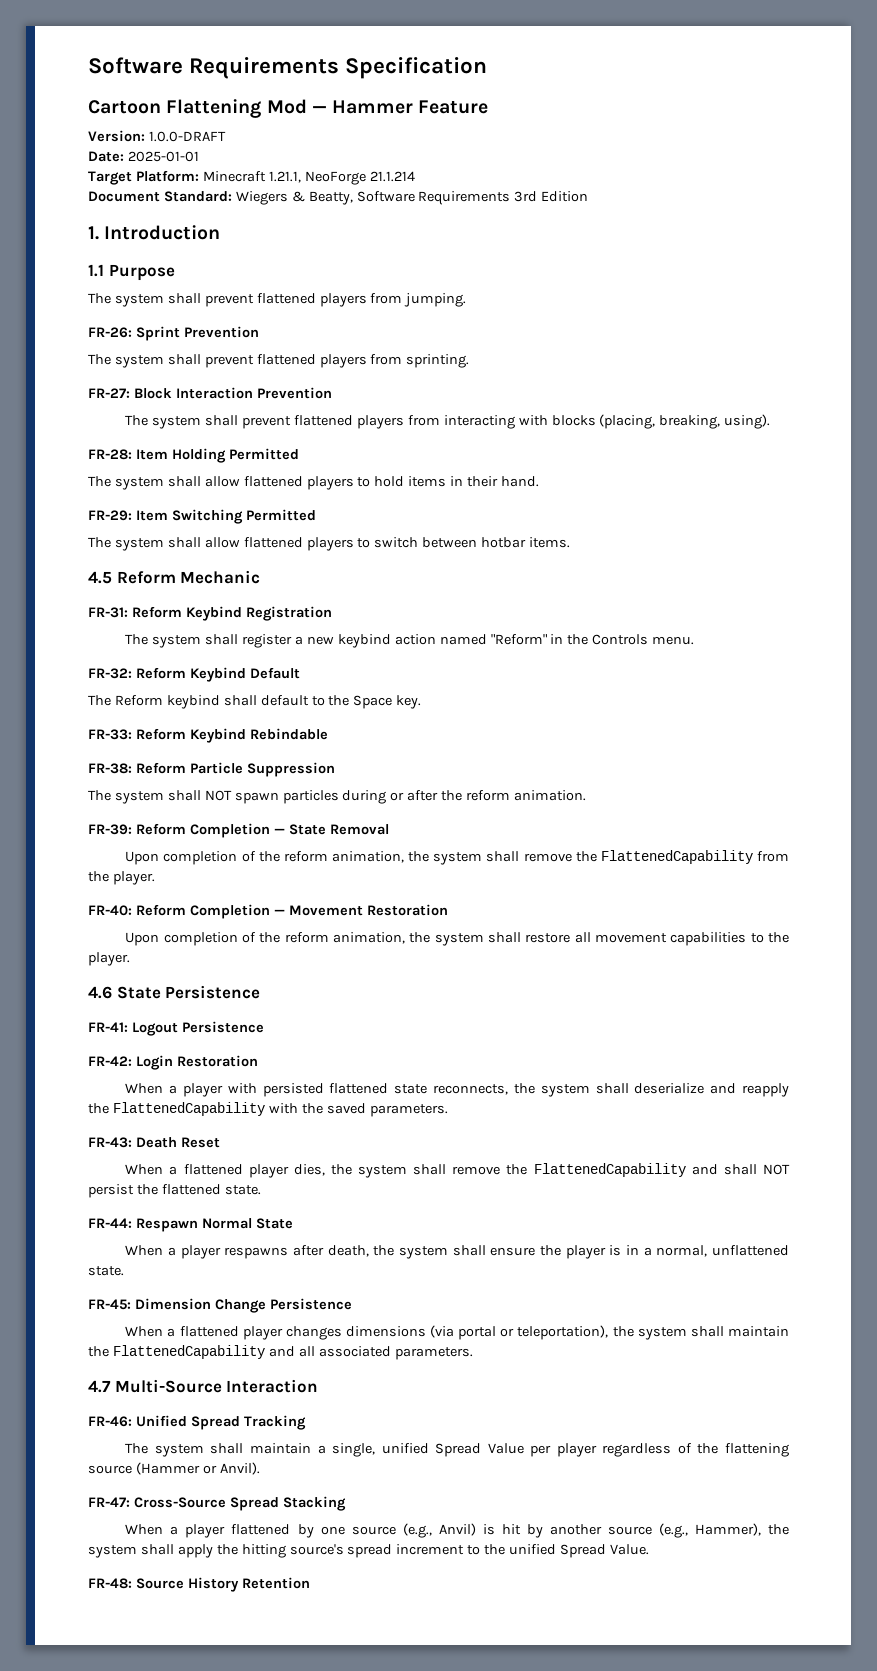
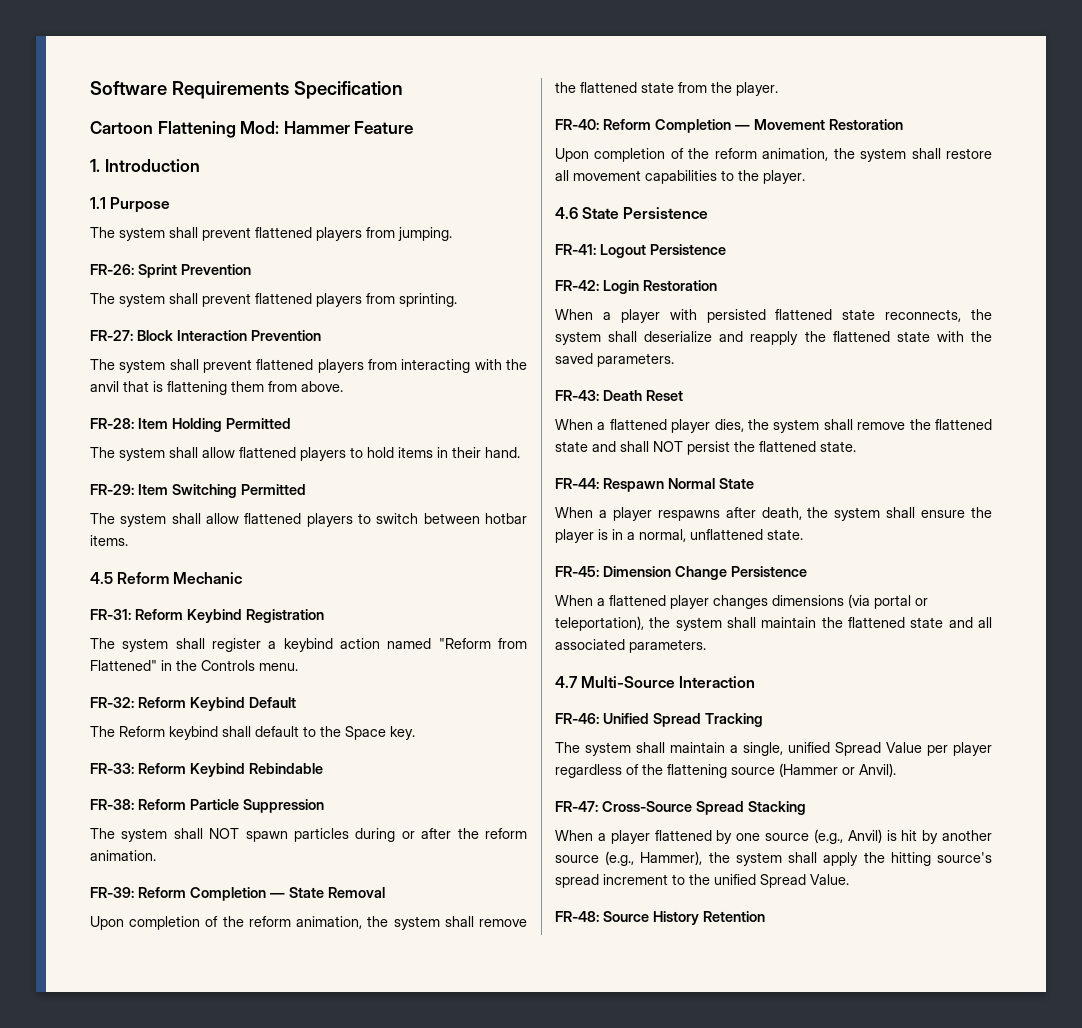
- Cartoon Flattening Mod — Hammer Feature
+ Cartoon Flattening Mod: Hammer Feature
- Version: 1.0.0-DRAFT
- Date: 2025-01-01
- Target Platform: Minecraft 1.21.1, NeoForge 21.1.214
- Document Standard: Wiegers & Beatty, Software Requirements 3rd Edition
- The system shall prevent flattened players from interacting with blocks (placing, breaking, using).
+ The system shall prevent flattened players from interacting with the anvil that is flattening them from above.
- The system shall register a new keybind action named "Reform" in the Controls menu.
+ The system shall register a keybind action named "Reform from Flattened" in the Controls menu.
- Upon completion of the reform animation, the system shall remove the FlattenedCapability from the player.
+ Upon completion of the reform animation, the system shall remove the flattened state from the player.
- When a player with persisted flattened state reconnects, the system shall deserialize and reapply the FlattenedCapability with the saved parameters.
+ When a player with persisted flattened state reconnects, the system shall deserialize and reapply the flattened state with the saved parameters.
- When a flattened player dies, the system shall remove the FlattenedCapability and shall NOT persist the flattened state.
+ When a flattened player dies, the system shall remove the flattened state and shall NOT persist the flattened state.
- When a flattened player changes dimensions (via portal or teleportation), the system shall maintain the FlattenedCapability and all associated parameters.
+ When a flattened player changes dimensions (via portal or teleportation), the system shall maintain the flattened state and all associated parameters.

